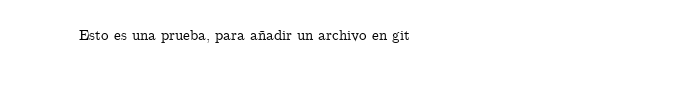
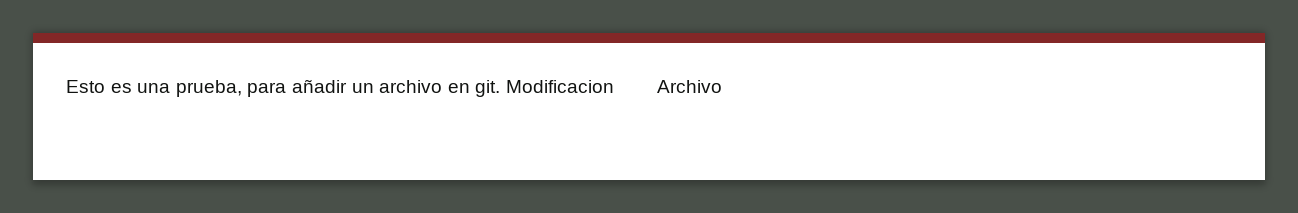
- Esto es una prueba, para añadir un archivo en git
+ Esto es una prueba, para añadir un archivo en git. Modificacion Archivo

